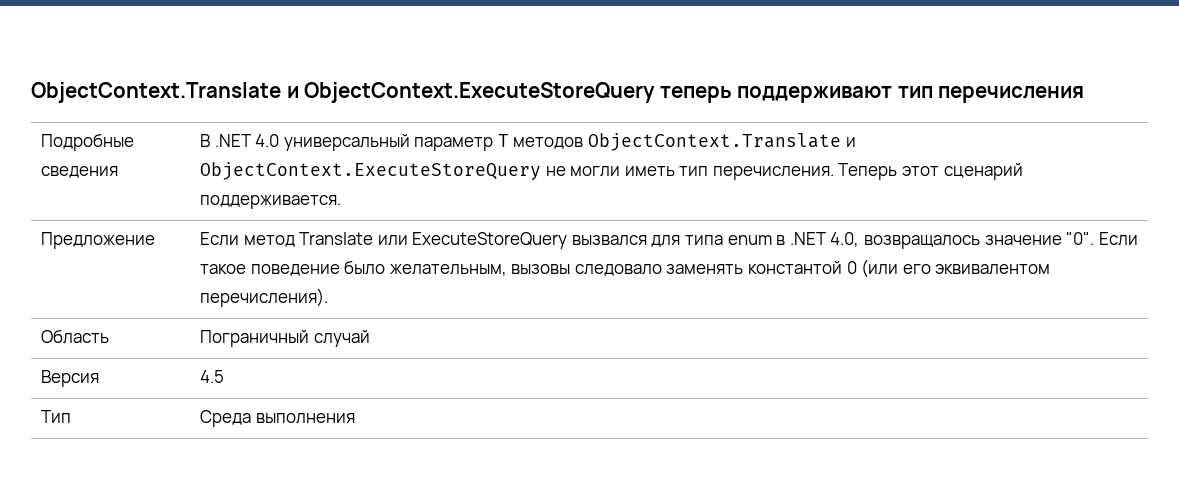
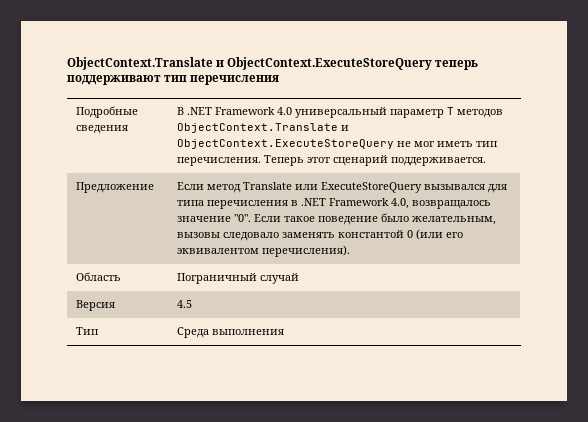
- Подробные сведения | В .NET 4.0 универсальный параметр T методов ObjectContext.Translate и ObjectContext.ExecuteStoreQuery не могли иметь тип перечисления. Теперь этот сценарий поддерживается.
+ Подробные сведения | В .NET Framework 4.0 универсальный параметр T методов ObjectContext.Translate и ObjectContext.ExecuteStoreQuery не мог иметь тип перечисления. Теперь этот сценарий поддерживается.
- Предложение | Если метод Translate или ExecuteStoreQuery вызвался для типа enum в .NET 4.0, возвращалось значение "0". Если такое поведение было желательным, вызовы следовало заменять константой 0 (или его эквивалентом перечисления).
+ Предложение | Если метод Translate или ExecuteStoreQuery вызывался для типа перечисления в .NET Framework 4.0, возвращалось значение "0". Если такое поведение было желательным, вызовы следовало заменять константой 0 (или его эквивалентом перечисления).

